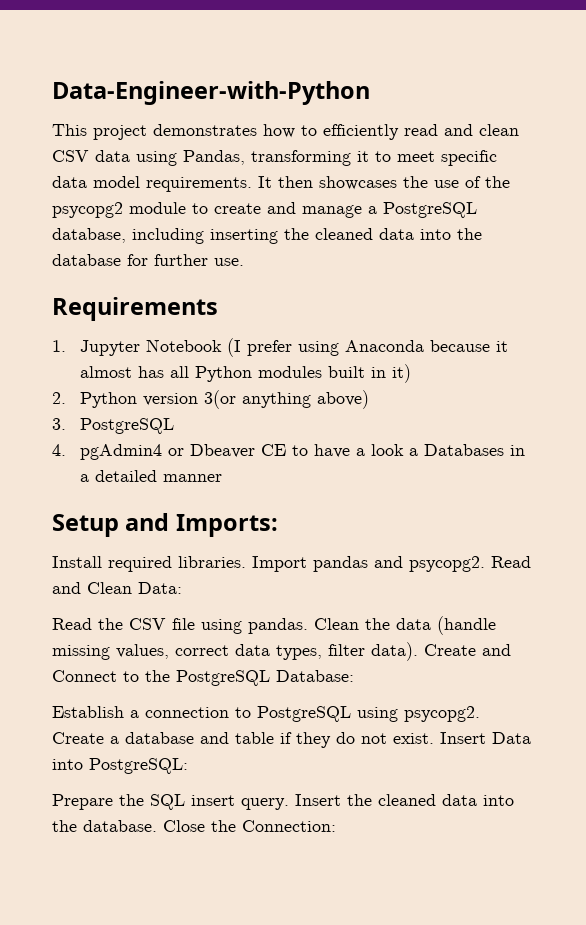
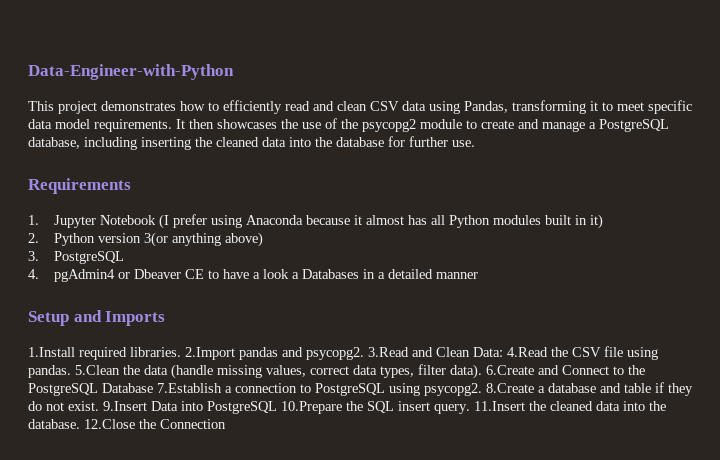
- Setup and Imports:
- Install required libraries.
+ Setup and Imports
+ 1.Install required libraries.
- Import pandas and psycopg2.
+ 2.Import pandas and psycopg2.
- Read and Clean Data:
- Read the CSV file using pandas.
+ 3.Read and Clean Data: 4.Read the CSV file using pandas.
- Clean the data (handle missing values, correct data types, filter data).
+ 5.Clean the data (handle missing values, correct data types, filter data).
- Create and Connect to the PostgreSQL Database:
- Establish a connection to PostgreSQL using psycopg2.
+ 6.Create and Connect to the PostgreSQL Database 7.Establish a connection to PostgreSQL using psycopg2.
- Create a database and table if they do not exist.
+ 8.Create a database and table if they do not exist.
- Insert Data into PostgreSQL:
- Prepare the SQL insert query.
+ 9.Insert Data into PostgreSQL 10.Prepare the SQL insert query.
- Insert the cleaned data into the database.
+ 11.Insert the cleaned data into the database.
- Close the Connection:
+ 12.Close the Connection

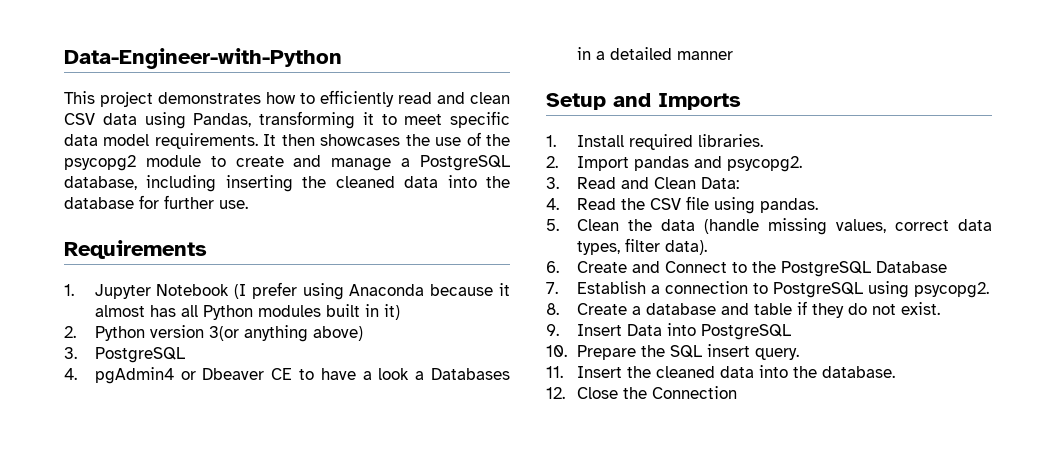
- 1.Install required libraries. 2.Import pandas and psycopg2. 3.Read and Clean Data: 4.Read the CSV file using pandas. 5.Clean the data (handle missing values, correct data types, filter data). 6.Create and Connect to the PostgreSQL Database 7.Establish a connection to PostgreSQL using psycopg2. 8.Create a database and table if they do not exist. 9.Insert Data into PostgreSQL 10.Prepare the SQL insert query. 11.Insert the cleaned data into the database. 12.Close the Connection
+ 1. Install required libraries.
+ 2. Import pandas and psycopg2.
+ 3. Read and Clean Data:
+ 4. Read the CSV file using pandas.
+ 5. Clean the data (handle missing values, correct data types, filter data).
+ 6. Create and Connect to the PostgreSQL Database
+ 7. Establish a connection to PostgreSQL using psycopg2.
+ 8. Create a database and table if they do not exist.
+ 9. Insert Data into PostgreSQL
+ 10. Prepare the SQL insert query.
+ 11. Insert the cleaned data into the database.
+ 12. Close the Connection

